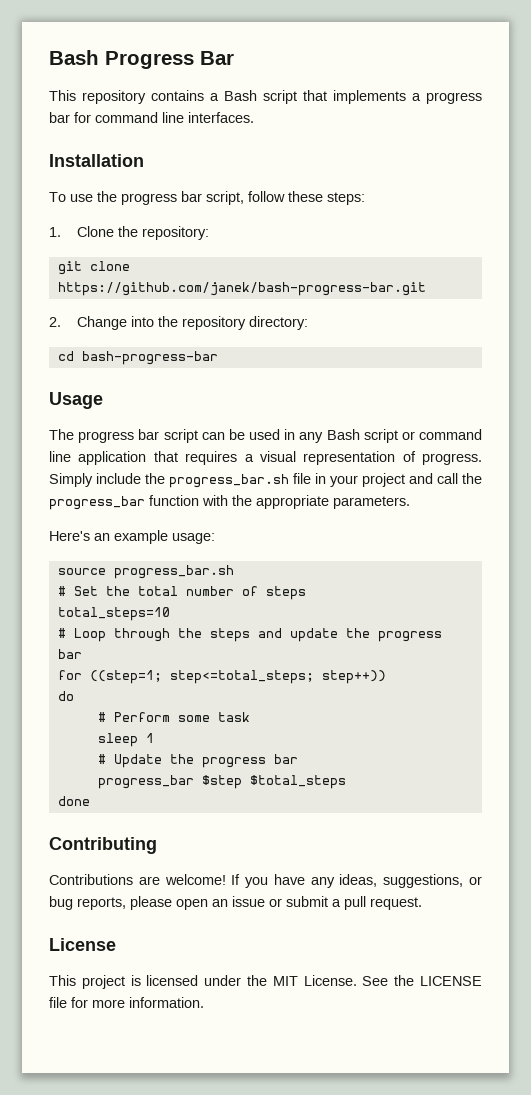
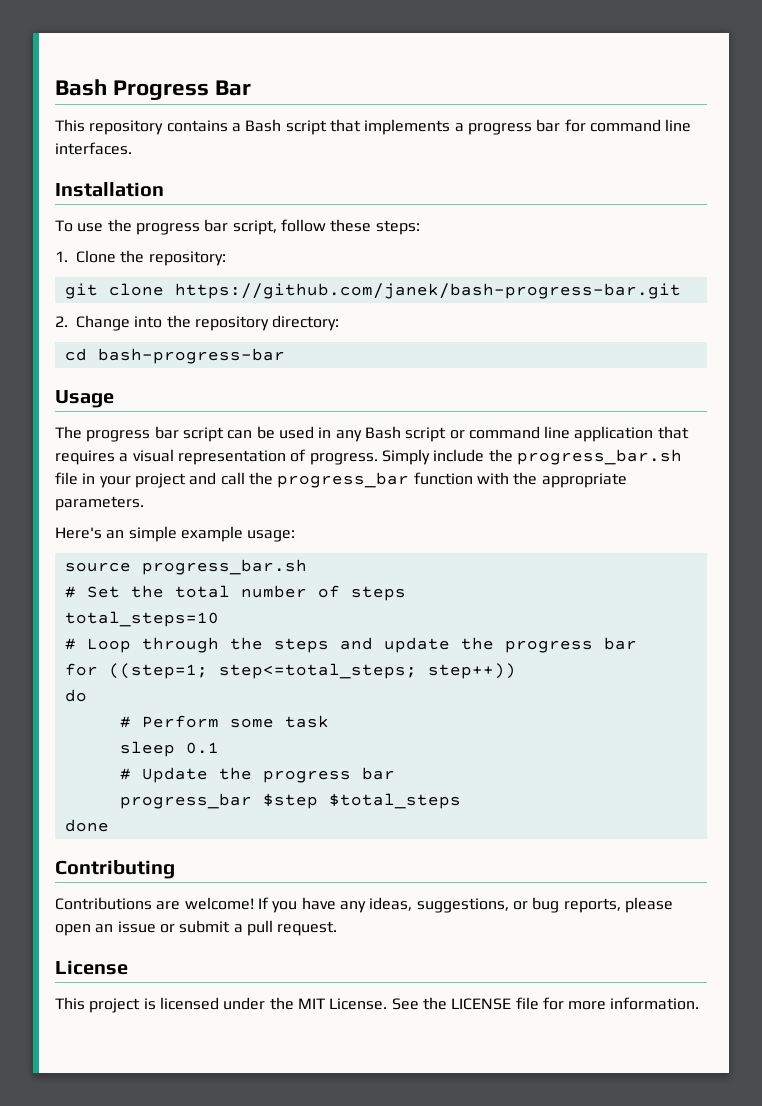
- Here's an example usage:
+ Here's an simple example usage:
- sleep 1
+ sleep 0.1

